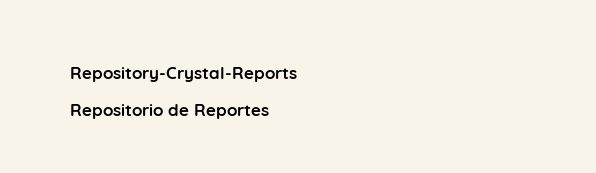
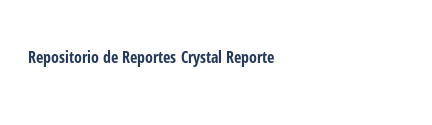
- Repository-Crystal-Reports
- Repositorio de Reportes
+ Repositorio de Reportes Crystal Reporte

